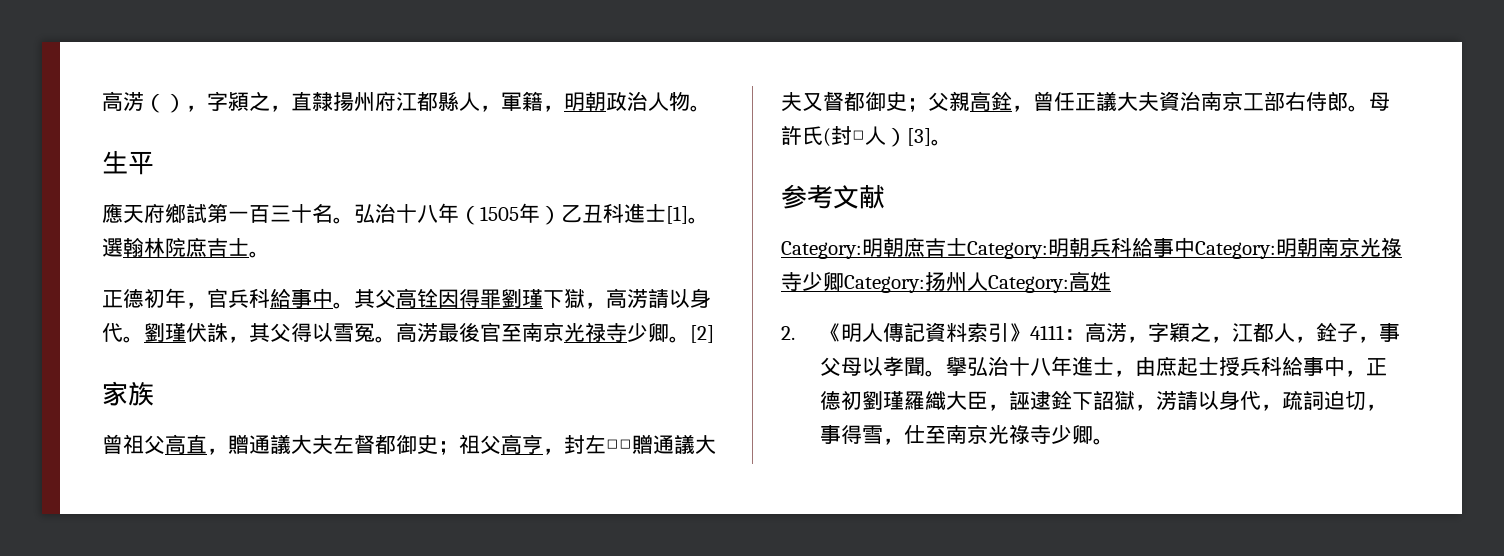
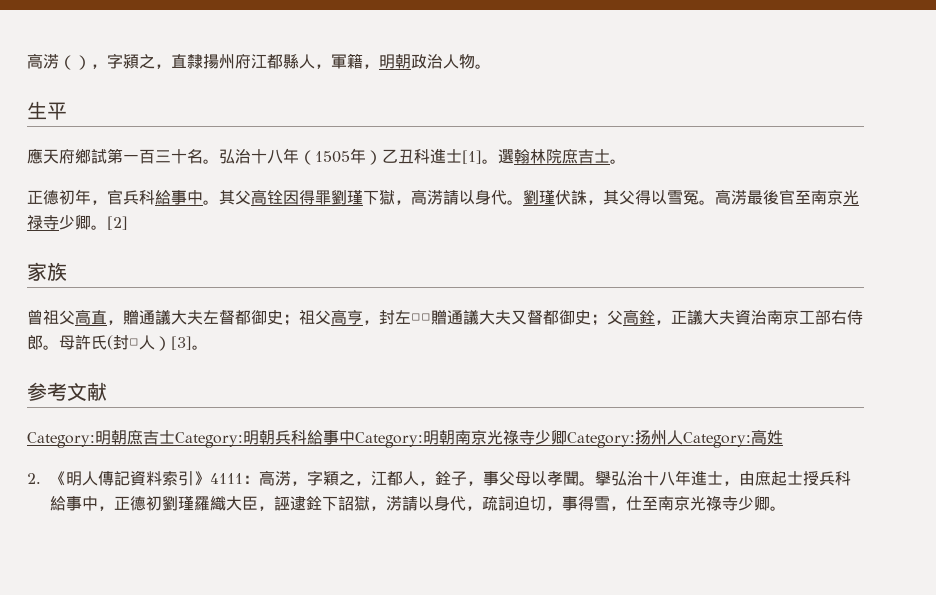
- 曾祖父高直，贈通議大夫左督都御史；祖父高亨，封左□□贈通議大夫又督都御史；父親高銓，曾任正議大夫資治南京工部右侍郎。
+ 曾祖父高直，贈通議大夫左督都御史；祖父高亨，封左□□贈通議大夫又督都御史；父高銓，正議大夫資治南京工部右侍郎。

